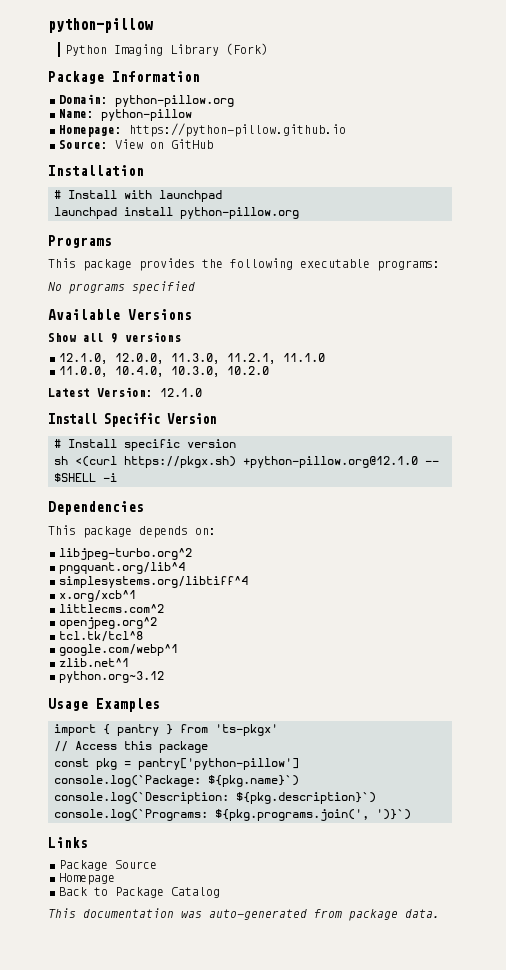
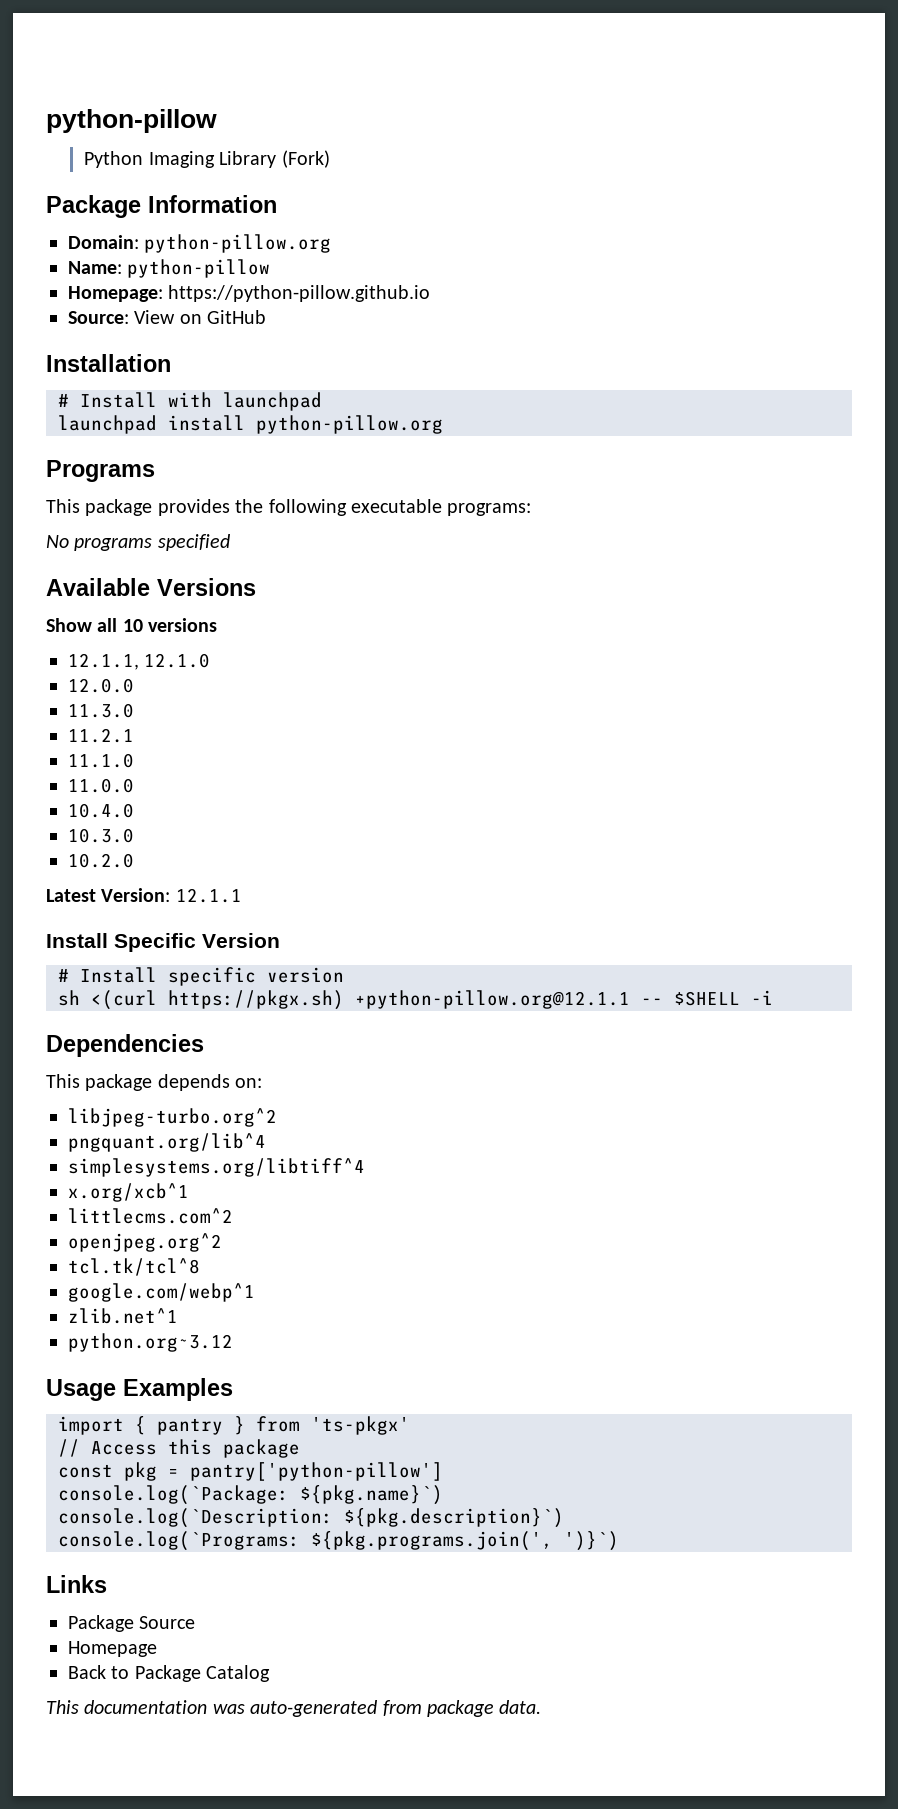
- Show all 9 versions
+ Show all 10 versions
- 12.1.0, 12.0.0, 11.3.0, 11.2.1, 11.1.0
- 11.0.0, 10.4.0, 10.3.0, 10.2.0
+ 12.1.1, 12.1.0
+ 12.0.0
+ 11.3.0
+ 11.2.1
+ 11.1.0
+ 11.0.0
+ 10.4.0
+ 10.3.0
+ 10.2.0
- Latest Version: 12.1.0
+ Latest Version: 12.1.1
- sh <(curl https://pkgx.sh) +python-pillow.org@12.1.0 -- $SHELL -i
+ sh <(curl https://pkgx.sh) +python-pillow.org@12.1.1 -- $SHELL -i

